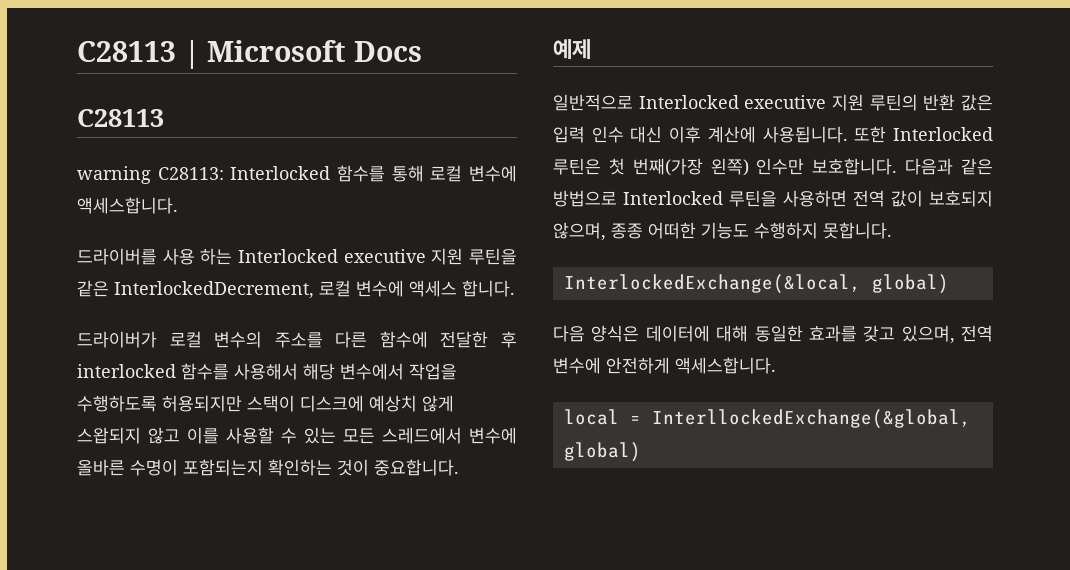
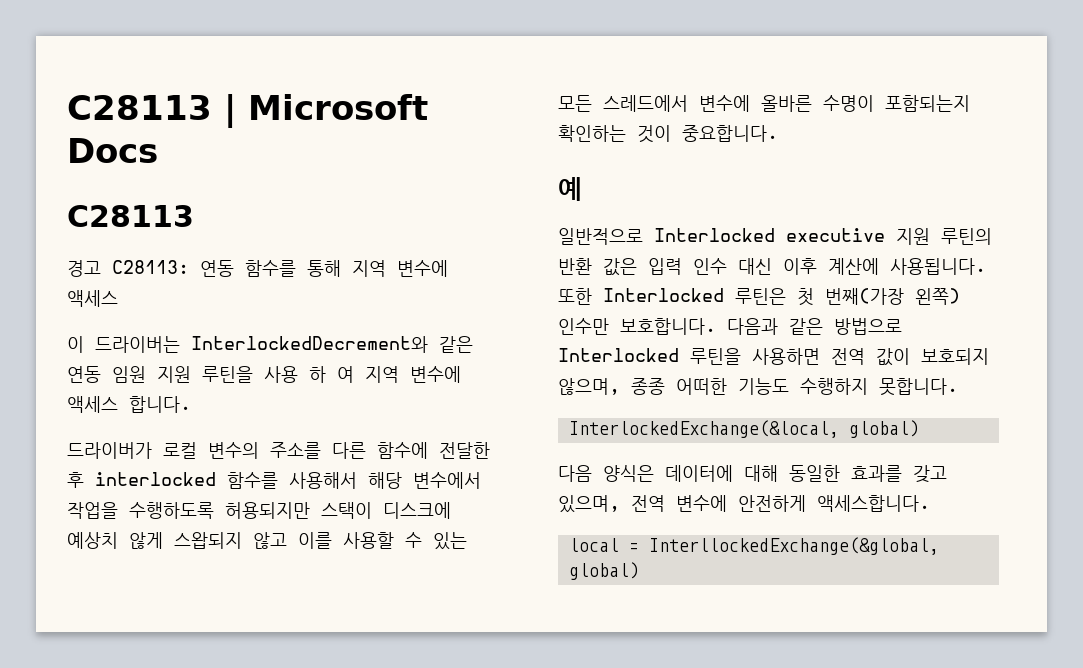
- warning C28113: Interlocked 함수를 통해 로컬 변수에 액세스합니다.
- 드라이버를 사용 하는 Interlocked executive 지원 루틴을 같은 InterlockedDecrement, 로컬 변수에 액세스 합니다.
+ 경고 C28113: 연동 함수를 통해 지역 변수에 액세스
+ 이 드라이버는 InterlockedDecrement와 같은 연동 임원 지원 루틴을 사용 하 여 지역 변수에 액세스 합니다.
- 예제
+ 예

